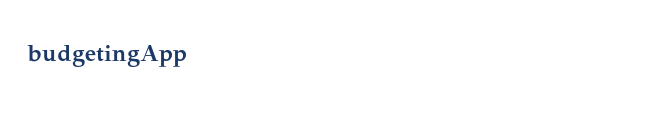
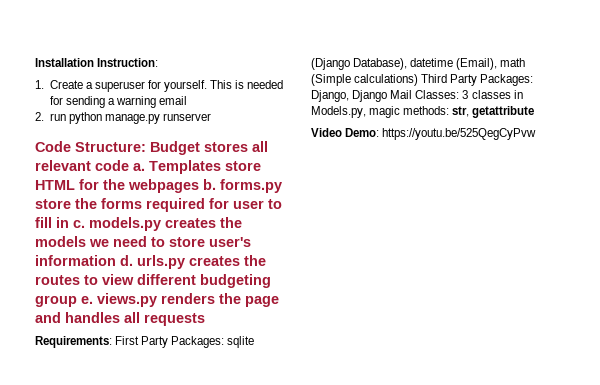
- budgetingApp
+ Installation Instruction:
+ 1. Create a superuser for yourself. This is needed for sending a warning email
+ 2. run python manage.py runserver
+ Code Structure: Budget stores all relevant code a. Templates store HTML for the webpages b. forms.py store the forms required for user to fill in c. models.py creates the models we need to store user's information d. urls.py creates the routes to view different budgeting group e. views.py renders the page and handles all requests
+ Requirements: First Party Packages: sqlite (Django Database), datetime (Email), math (Simple calculations) Third Party Packages: Django, Django Mail Classes: 3 classes in Models.py, magic methods: str, getattribute
+ Video Demo: https://youtu.be/525QegCyPvw

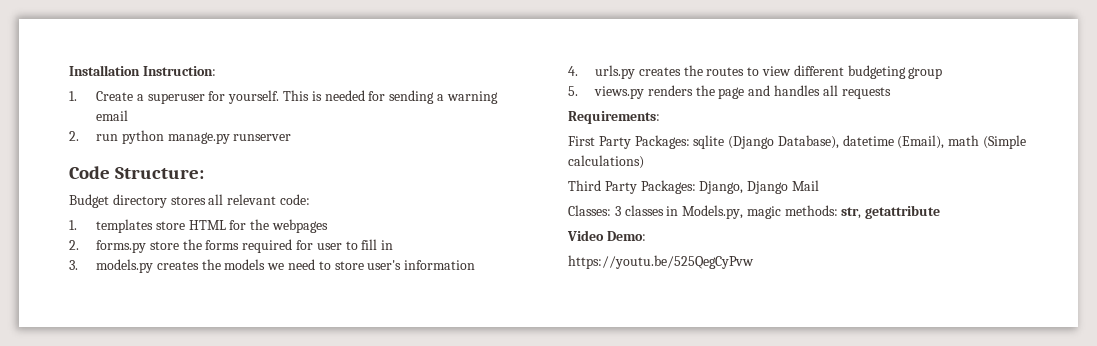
- Code Structure: Budget stores all relevant code a. Templates store HTML for the webpages b. forms.py store the forms required for user to fill in c. models.py creates the models we need to store user's information d. urls.py creates the routes to view different budgeting group e. views.py renders the page and handles all requests
+ Code Structure:
+ Budget directory stores all relevant code:
+ 1. templates store HTML for the webpages
+ 2. forms.py store the forms required for user to fill in
+ 3. models.py creates the models we need to store user's information
+ 4. urls.py creates the routes to view different budgeting group
+ 5. views.py renders the page and handles all requests
- Requirements: First Party Packages: sqlite (Django Database), datetime (Email), math (Simple calculations) Third Party Packages: Django, Django Mail Classes: 3 classes in Models.py, magic methods: str, getattribute
+ Requirements:
+ First Party Packages: sqlite (Django Database), datetime (Email), math (Simple calculations)
+ Third Party Packages: Django, Django Mail
+ Classes: 3 classes in Models.py, magic methods: str, getattribute
- Video Demo: https://youtu.be/525QegCyPvw
+ Video Demo:
+ https://youtu.be/525QegCyPvw

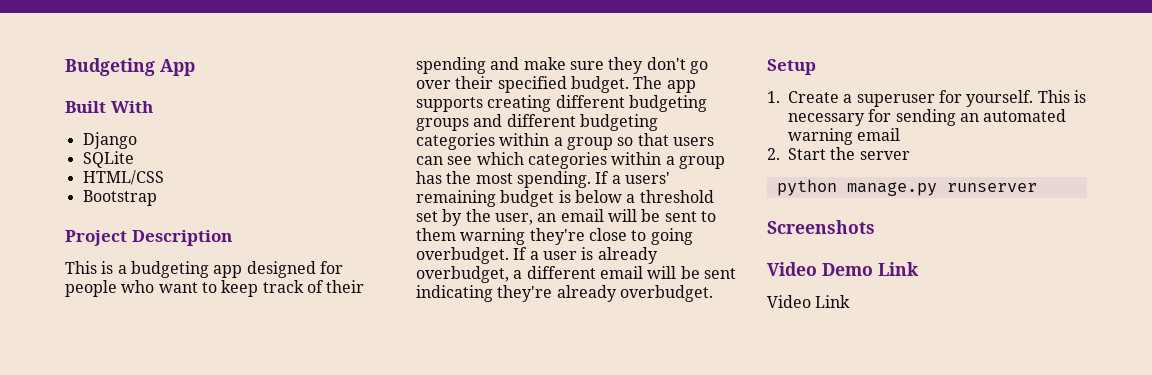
- Installation Instruction:
+ Budgeting App
+ Built With
+ Django
+ SQLite
+ HTML/CSS
+ Bootstrap
+ Project Description
+ This is a budgeting app designed for people who want to keep track of their spending and make sure they don't go over their specified budget. The app supports creating different budgeting groups and different budgeting categories within a group so that users can see which categories within a group has the most spending. If a users' remaining budget is below a threshold set by the user, an email will be sent to them warning they're close to going overbudget. If a user is already overbudget, a different email will be sent indicating they're already overbudget.
+ Setup
- This is needed for sending a warning email
+ This is necessary for sending an automated warning email
- 2. run python manage.py runserver
+ 2. Start the server
+ python manage.py runserver
- Code Structure:
- Budget directory stores all relevant code:
- 1. templates store HTML for the webpages
- 2. forms.py store the forms required for user to fill in
- 3. models.py creates the models we need to store user's information
- 4. urls.py creates the routes to view different budgeting group
- 5. views.py renders the page and handles all requests
- Requirements:
- First Party Packages: sqlite (Django Database), datetime (Email), math (Simple calculations)
- Third Party Packages: Django, Django Mail
- Classes: 3 classes in Models.py, magic methods: str, getattribute
- Video Demo:
- https://youtu.be/525QegCyPvw
+ Screenshots
+ Video Demo Link
+ Video Link

